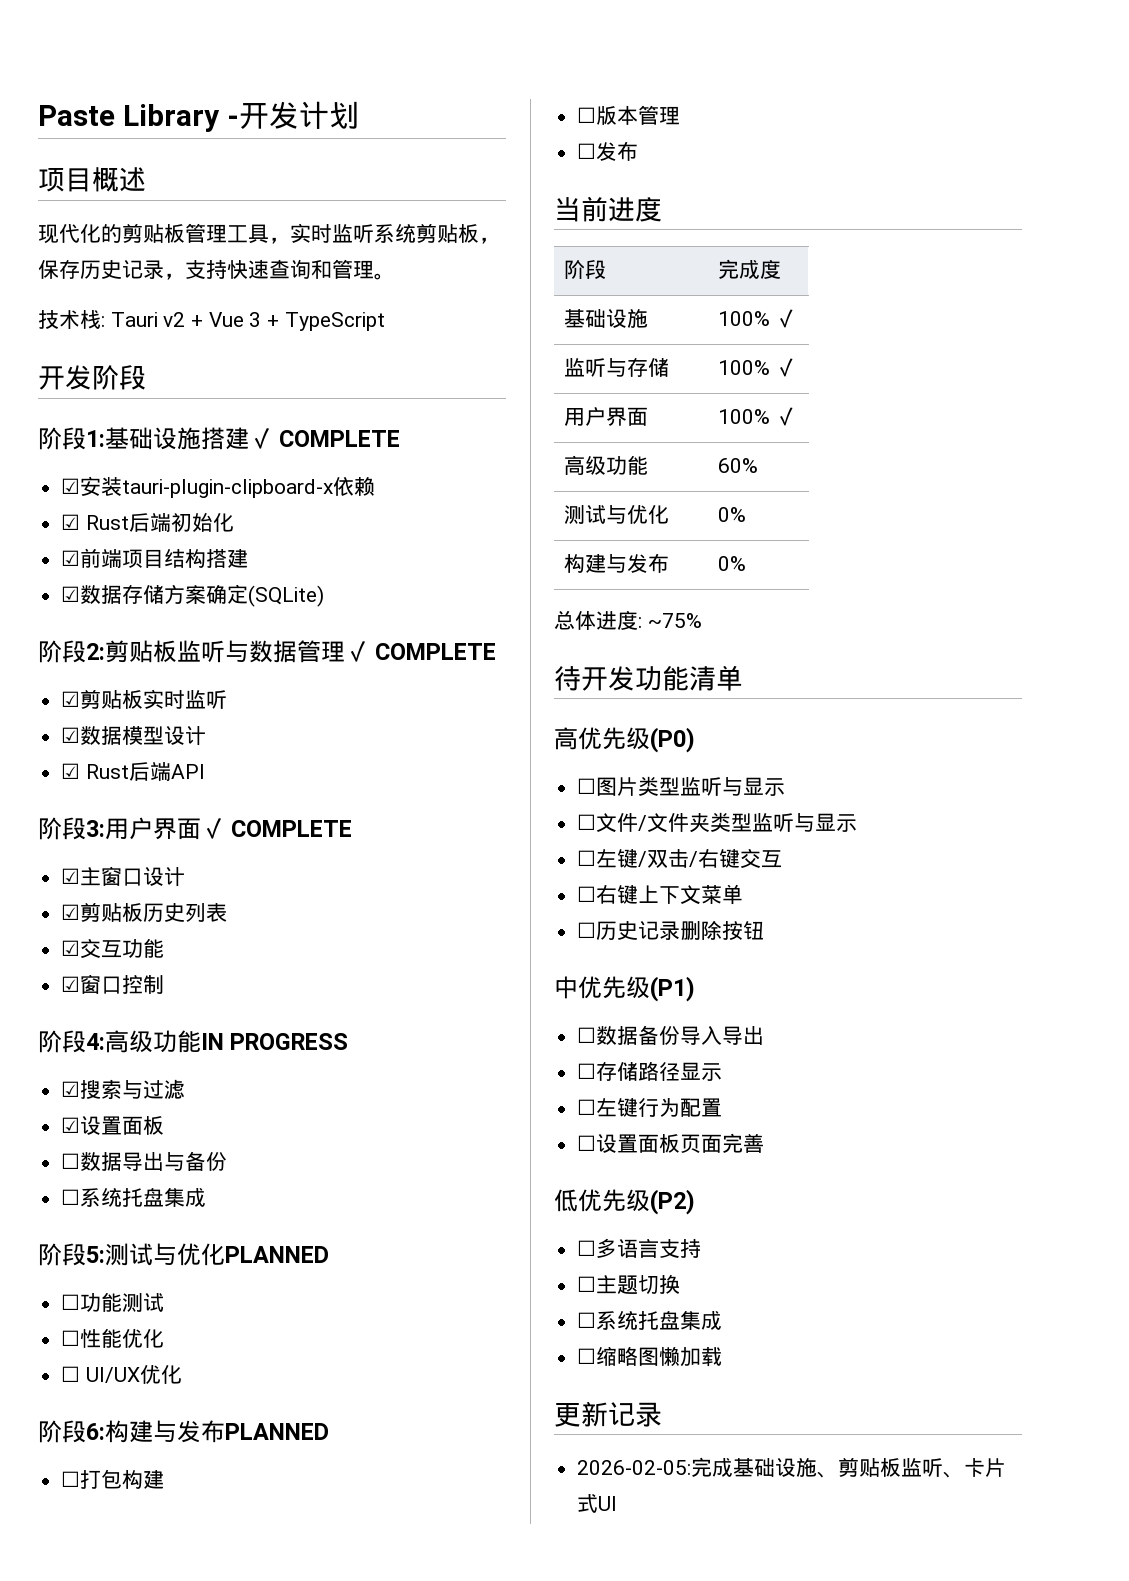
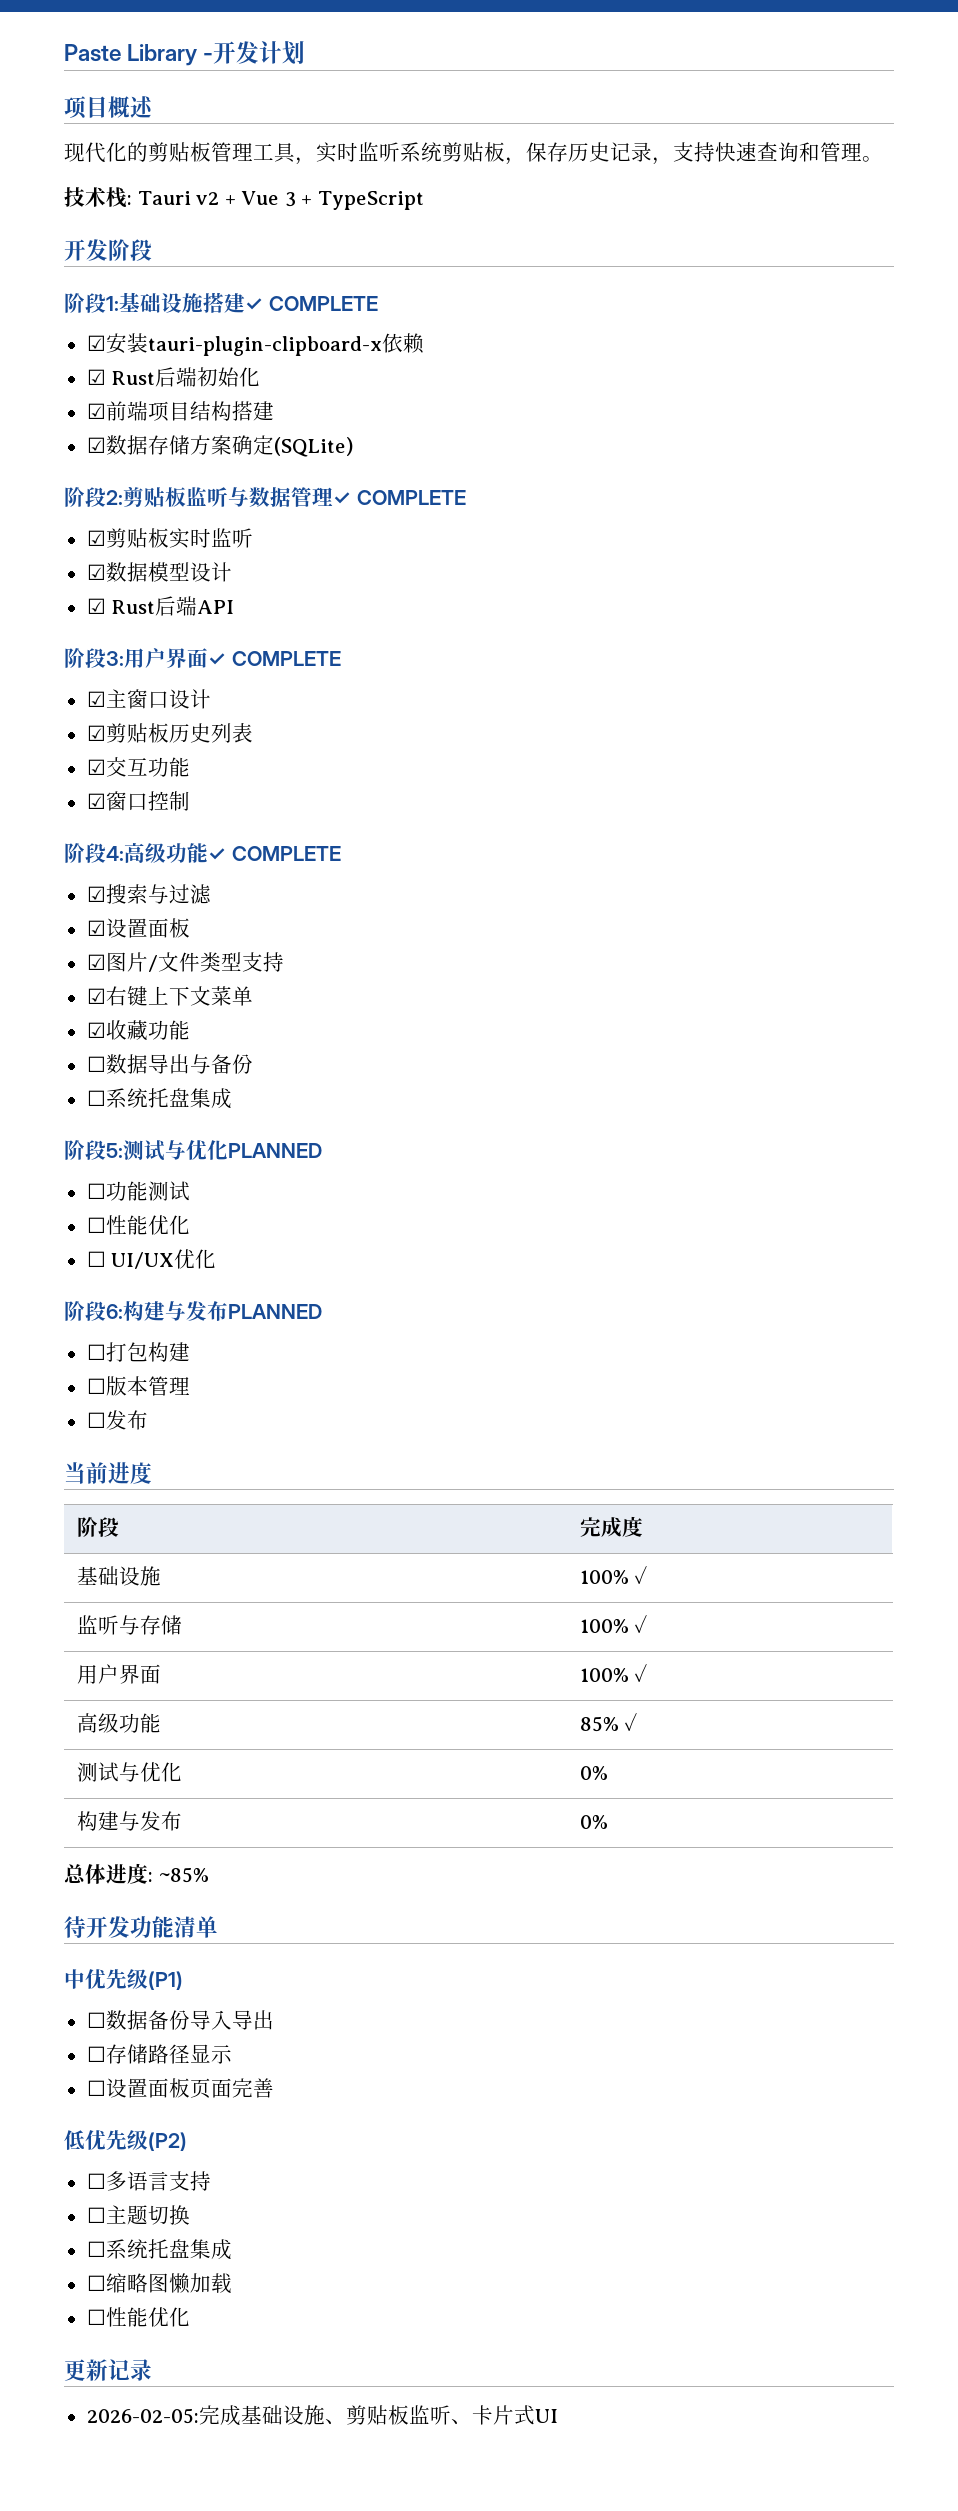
- 阶段4:高级功能IN PROGRESS
+ 阶段4:高级功能✓ COMPLETE
+ ☑图片/文件类型支持
+ ☑右键上下文菜单
+ ☑收藏功能
- 高级功能 | 60%
+ 高级功能 | 85% ✓
- 总体进度: ~75%
+ 总体进度: ~85%
- 高优先级(P0)
- ☐图片类型监听与显示
- ☐文件/文件夹类型监听与显示
- ☐左键/双击/右键交互
- ☐右键上下文菜单
- ☐历史记录删除按钮
- ☐左键行为配置
  ☐缩略图懒加载
+ ☐性能优化

